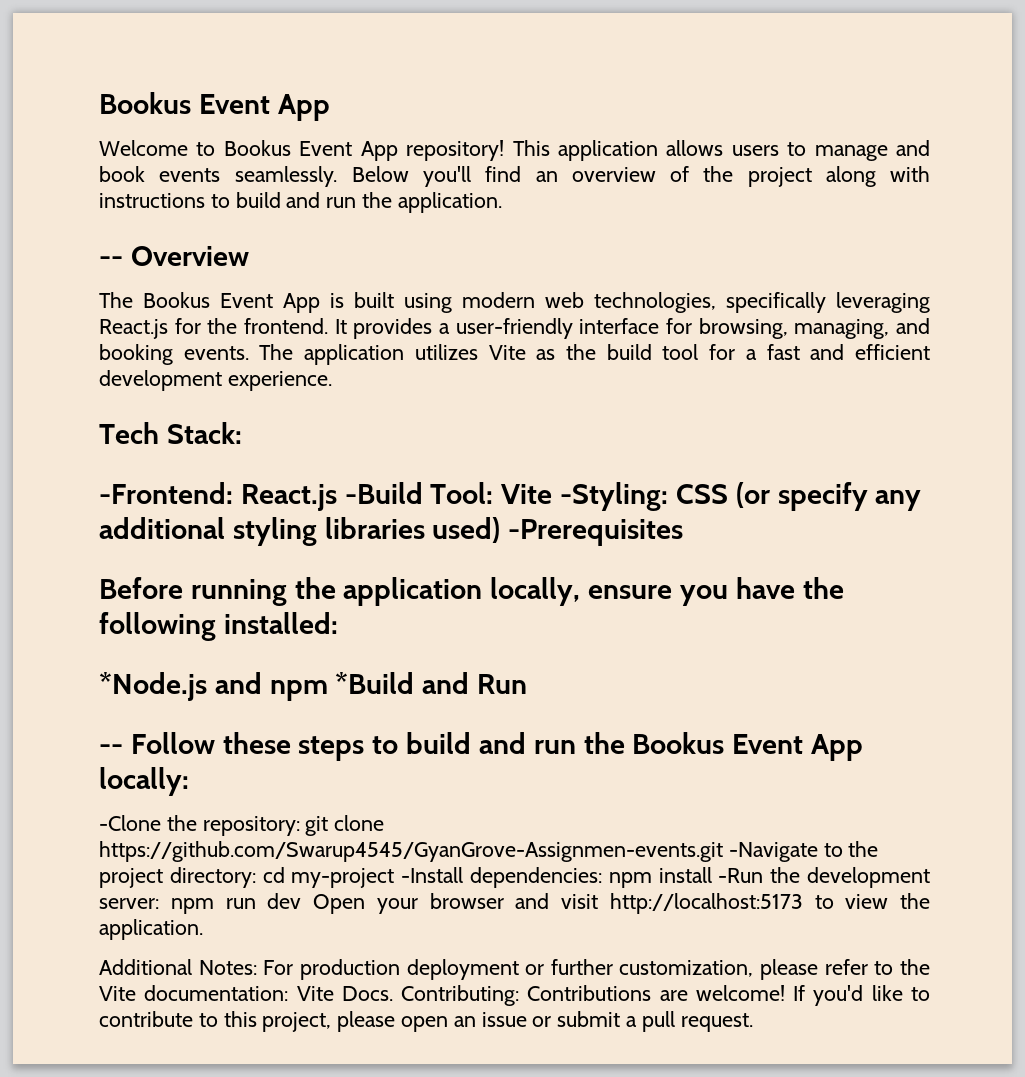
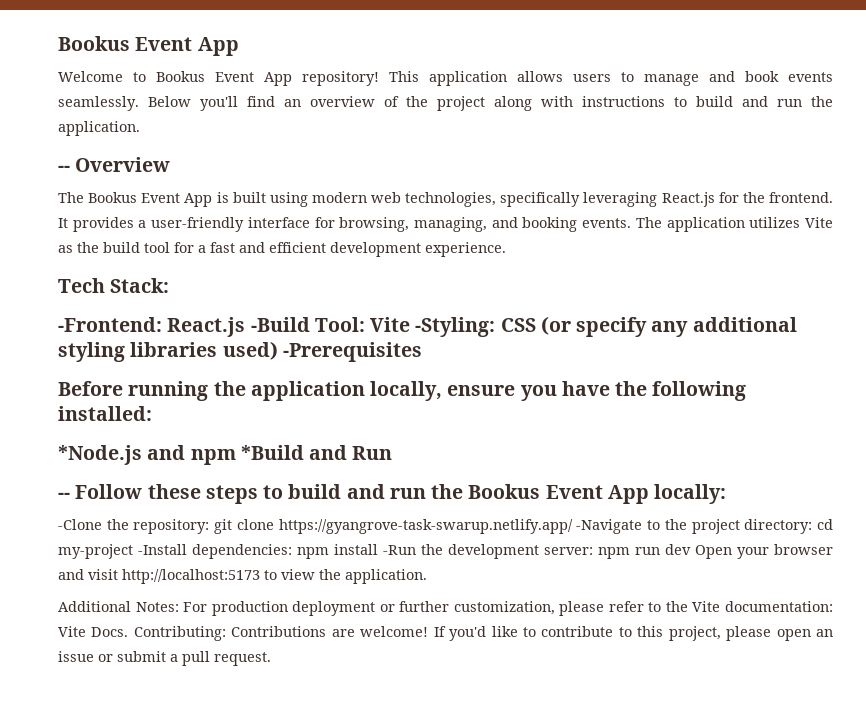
- -Clone the repository: git clone https://github.com/Swarup4545/GyanGrove-Assignmen-events.git -Navigate to the project directory: cd my-project -Install dependencies: npm install -Run the development server: npm run dev Open your browser and visit http://localhost:5173 to view the application.
+ -Clone the repository: git clone https://gyangrove-task-swarup.netlify.app/ -Navigate to the project directory: cd my-project -Install dependencies: npm install -Run the development server: npm run dev Open your browser and visit http://localhost:5173 to view the application.

